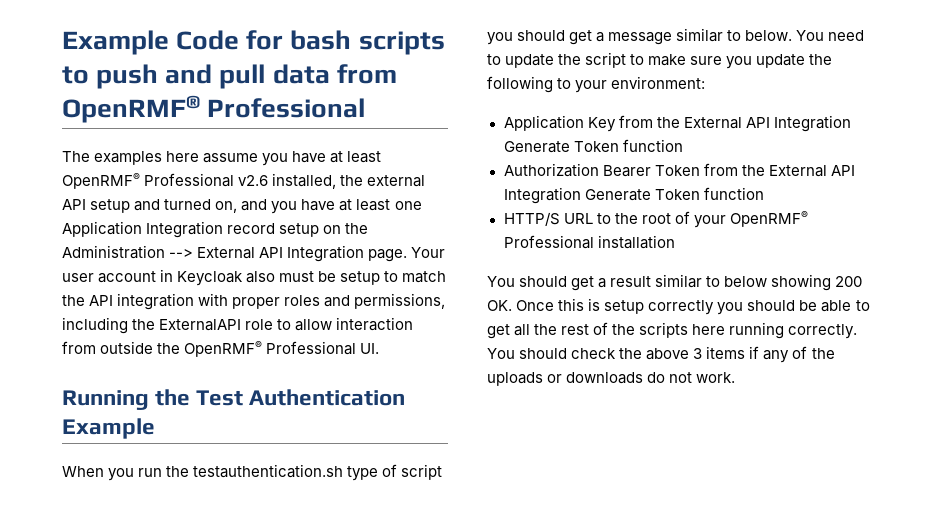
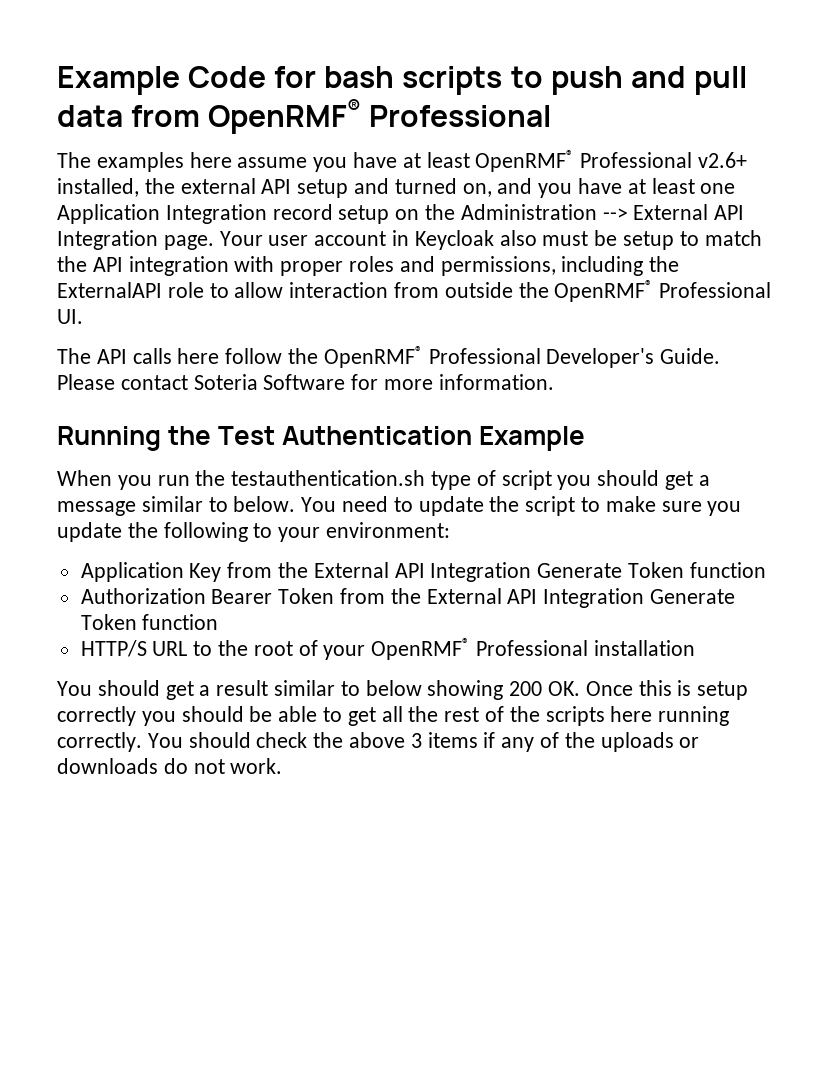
- The examples here assume you have at least OpenRMF® Professional v2.6 installed, the external API setup and turned on, and you have at least one Application Integration record setup on the Administration --> External API Integration page.
+ The examples here assume you have at least OpenRMF® Professional v2.6+ installed, the external API setup and turned on, and you have at least one Application Integration record setup on the Administration --> External API Integration page.
+ The API calls here follow the OpenRMF® Professional Developer's Guide. Please contact Soteria Software for more information.

